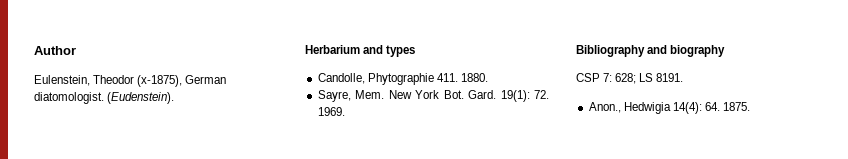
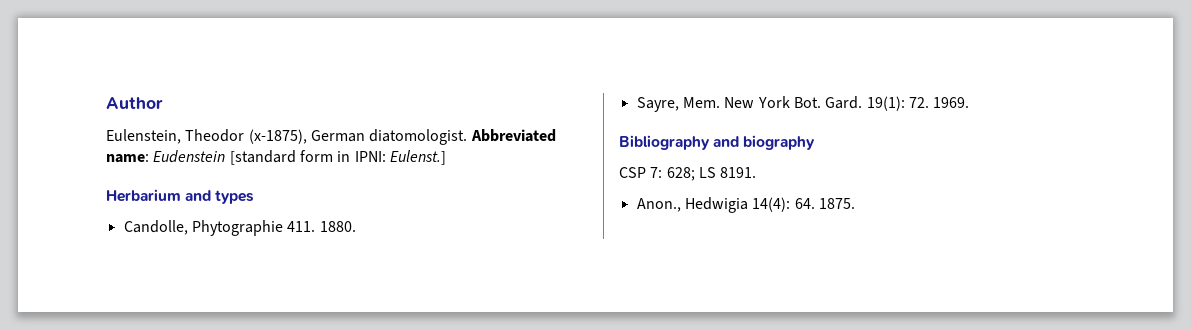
- (Eudenstein).
+ Abbreviated name: Eudenstein [standard form in IPNI: Eulenst.]

